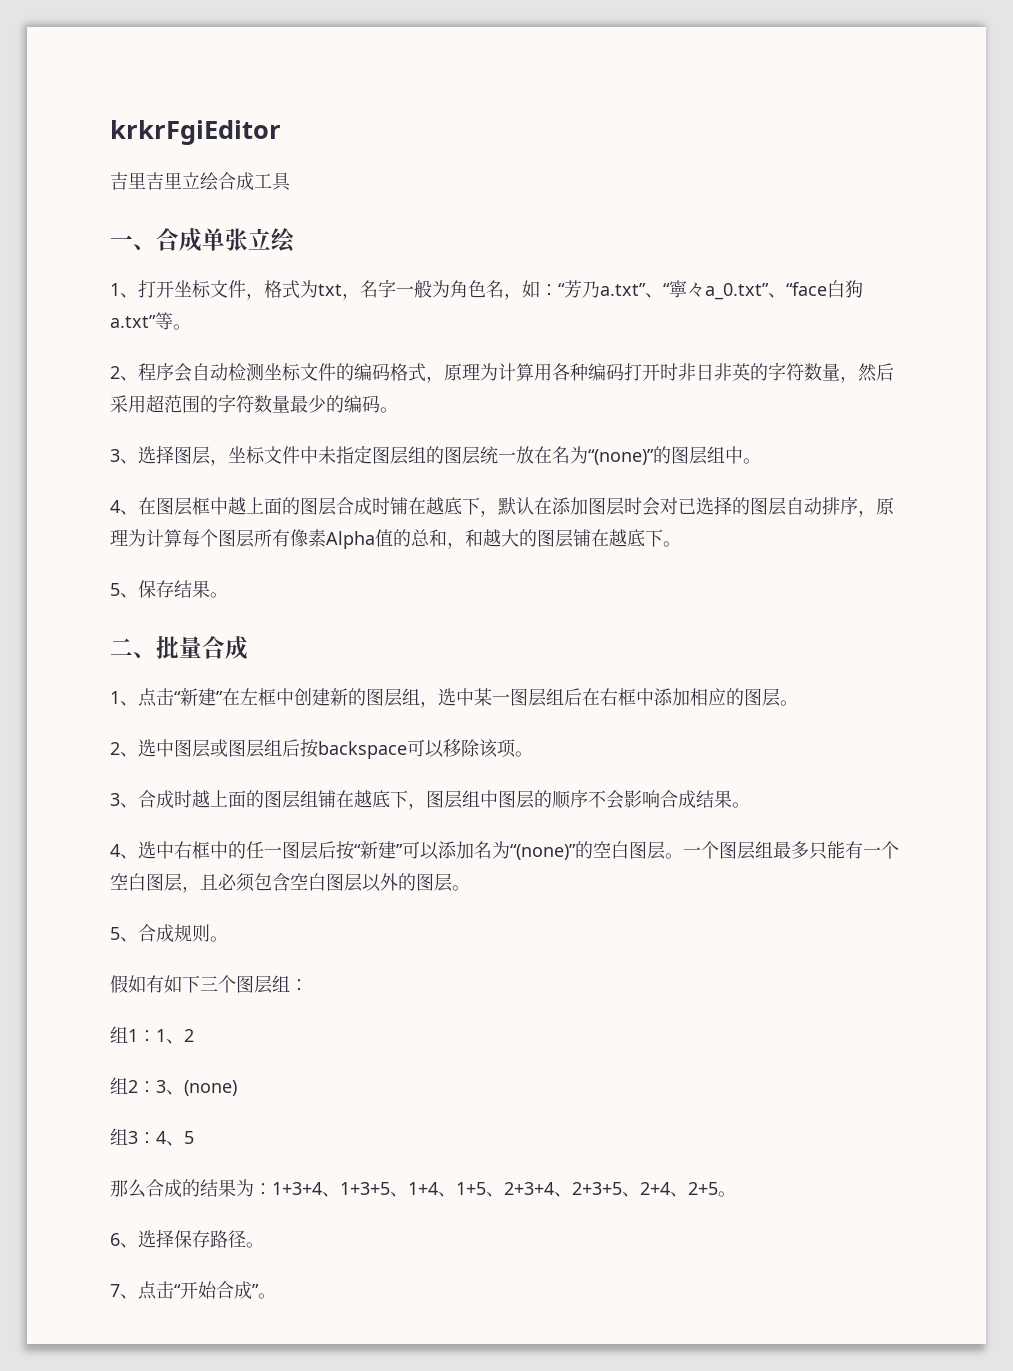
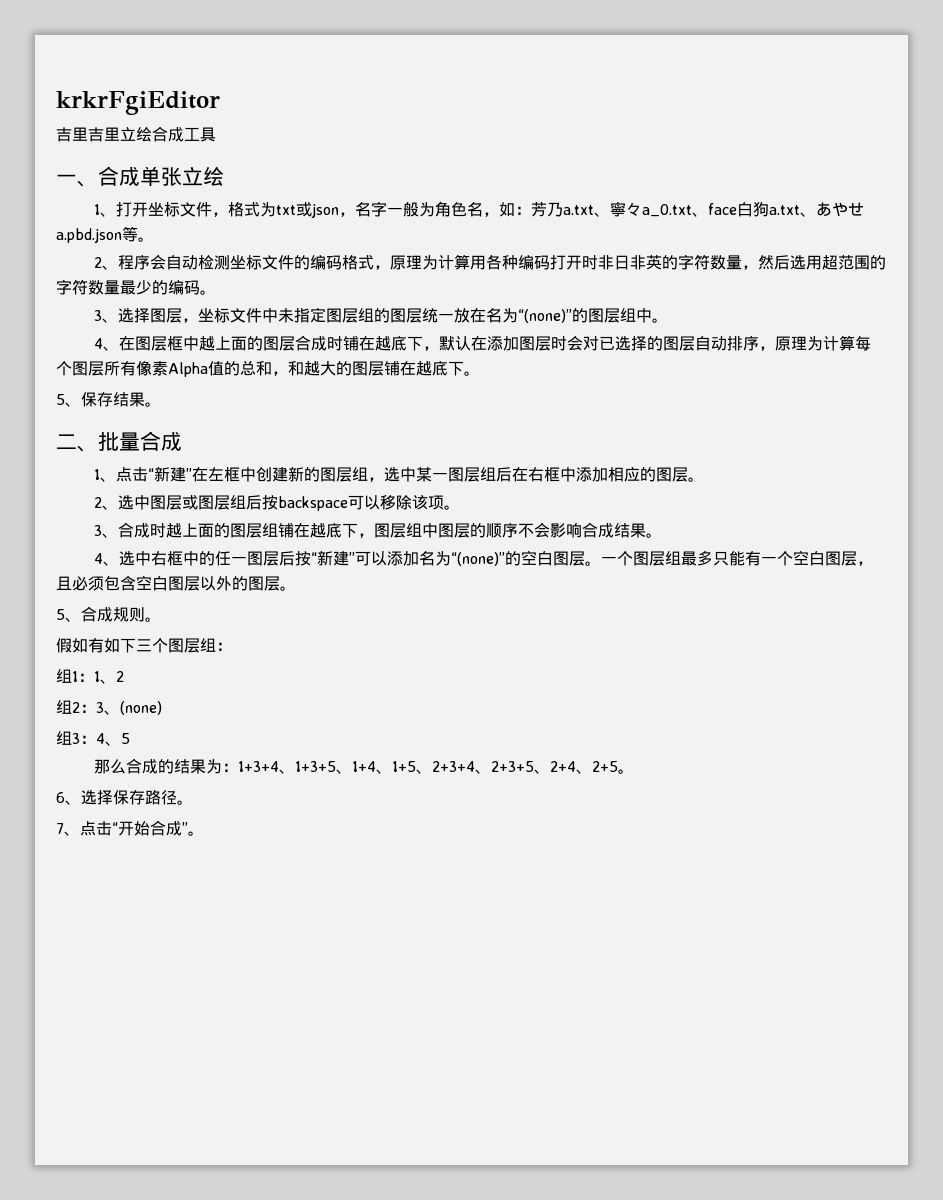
- 1、打开坐标文件，格式为txt，名字一般为角色名，如：“芳乃a.txt”、“寧々a_0.txt”、“face白狗a.txt”等。
+ 1、打开坐标文件，格式为txt或json，名字一般为角色名，如：芳乃a.txt、寧々a_0.txt、face白狗a.txt、あやせa.pbd.json等。
- 2、程序会自动检测坐标文件的编码格式，原理为计算用各种编码打开时非日非英的字符数量，然后采用超范围的字符数量最少的编码。
+ 2、程序会自动检测坐标文件的编码格式，原理为计算用各种编码打开时非日非英的字符数量，然后选用超范围的字符数量最少的编码。

